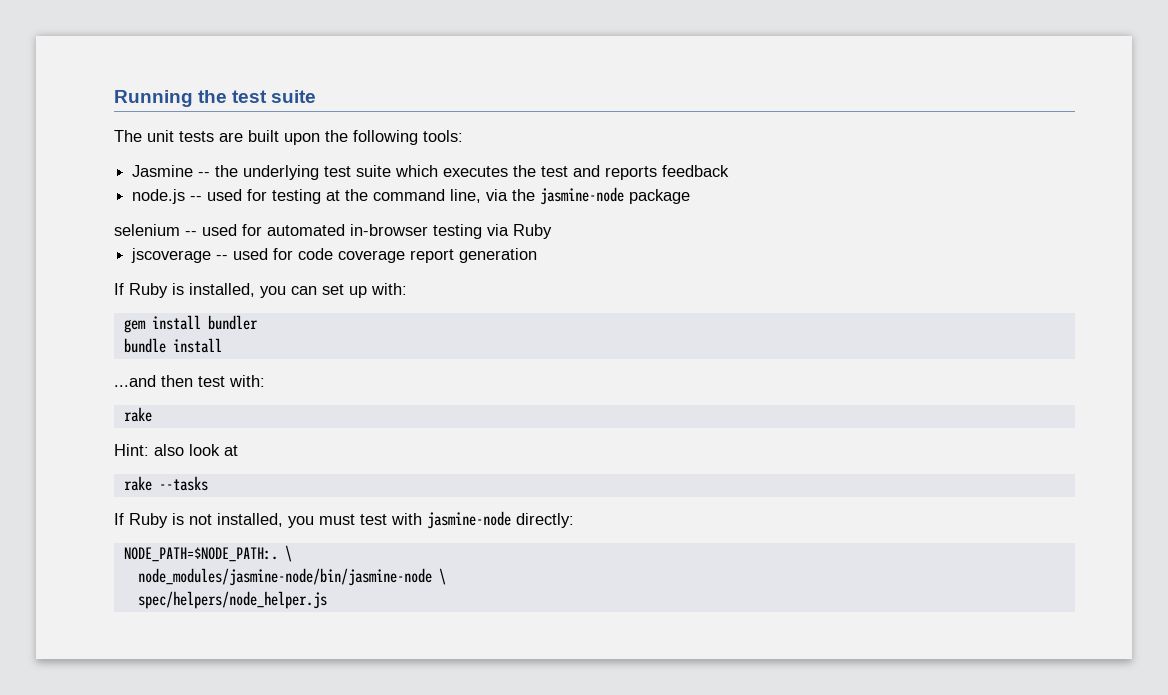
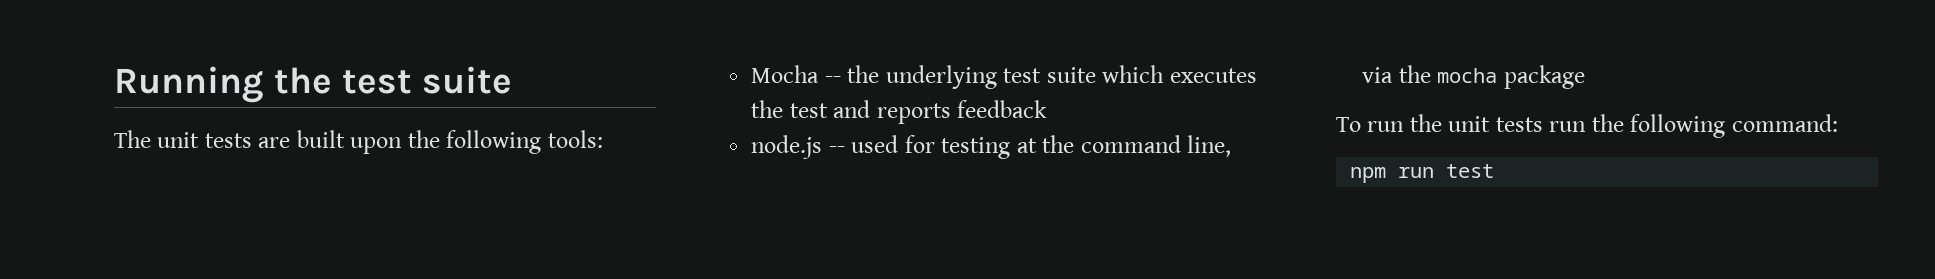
- Jasmine -- the underlying test suite which executes the test and reports feedback
+ Mocha -- the underlying test suite which executes the test and reports feedback
- node.js -- used for testing at the command line, via the jasmine-node package
+ node.js -- used for testing at the command line, via the mocha package
- selenium -- used for automated in-browser testing via Ruby
- jscoverage -- used for code coverage report generation
- If Ruby is installed, you can set up with:
- gem install bundler
- bundle install
- ...and then test with:
- rake
- Hint: also look at
- rake --tasks
- If Ruby is not installed, you must test with jasmine-node directly:
- NODE_PATH=$NODE_PATH:. \
- node_modules/jasmine-node/bin/jasmine-node \
- spec/helpers/node_helper.js
+ To run the unit tests run the following command:
+ npm run test

